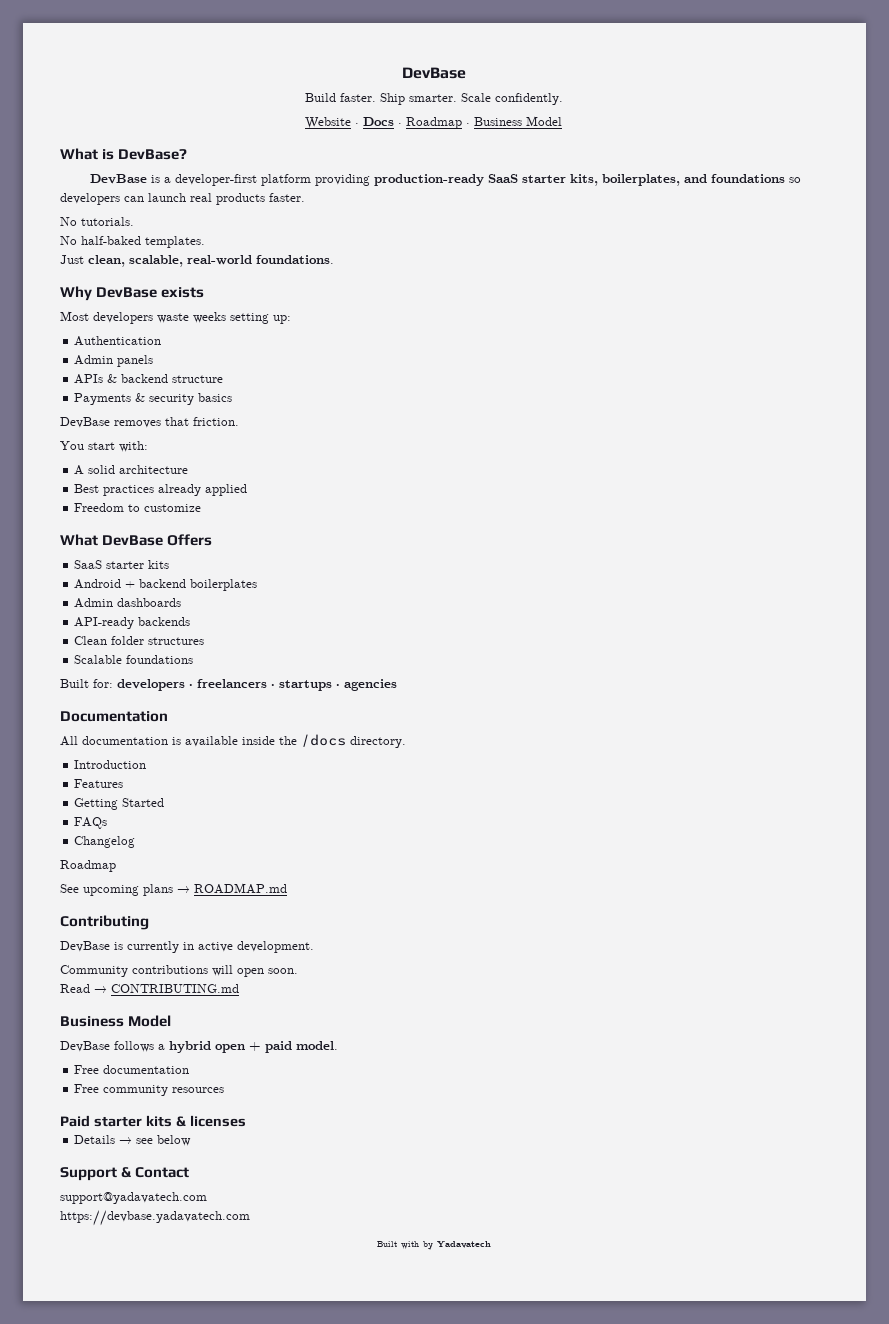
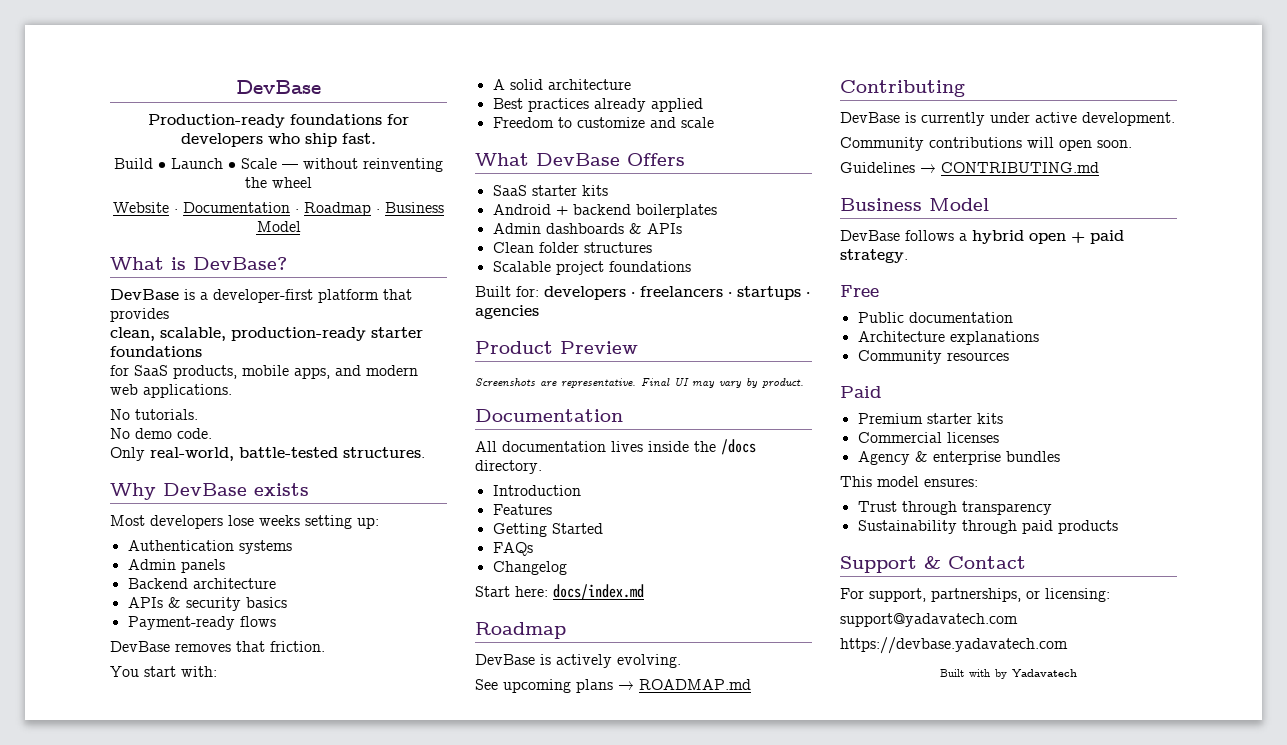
- Build faster. Ship smarter. Scale confidently.
+ Production-ready foundations for developers who ship fast.
+ Build • Launch • Scale — without reinventing the wheel
- Website · Docs · Roadmap · Business Model
+ Website · Documentation · Roadmap · Business Model
- DevBase is a developer-first platform providing production-ready SaaS starter kits, boilerplates, and foundations so developers can launch real products faster.
+ DevBase is a developer-first platform that provides
+ clean, scalable, production-ready starter foundations
+ for SaaS products, mobile apps, and modern web applications.
  No tutorials.
- No half-baked templates.
- Just clean, scalable, real-world foundations.
+ No demo code.
+ Only real-world, battle-tested structures.
- Most developers waste weeks setting up:
+ Most developers lose weeks setting up:
- Authentication
+ Authentication systems
+ Backend architecture
- APIs & backend structure
- Payments & security basics
+ APIs & security basics
+ Payment-ready flows
- Freedom to customize
+ Freedom to customize and scale
- Admin dashboards
- API-ready backends
+ Admin dashboards & APIs
- Scalable foundations
+ Scalable project foundations
+ Product Preview
+ Screenshots are representative. Final UI may vary by product.
- All documentation is available inside the /docs directory.
+ All documentation lives inside the /docs directory.
  Changelog
+ Start here: docs/index.md
  Roadmap
+ DevBase is actively evolving.
- DevBase is currently in active development.
+ DevBase is currently under active development.
- Read → CONTRIBUTING.md
+ Guidelines → CONTRIBUTING.md
- DevBase follows a hybrid open + paid model.
- Free documentation
+ DevBase follows a hybrid open + paid strategy.
+ Free
+ Public documentation
- Free community resources
+ Architecture explanations
+ Community resources
- Paid starter kits & licenses
+ Paid
+ Premium starter kits
+ Commercial licenses
- Details → see below
+ Agency & enterprise bundles
+ This model ensures:
+ Trust through transparency
+ Sustainability through paid products
  Support & Contact
+ For support, partnerships, or licensing:

